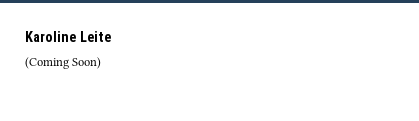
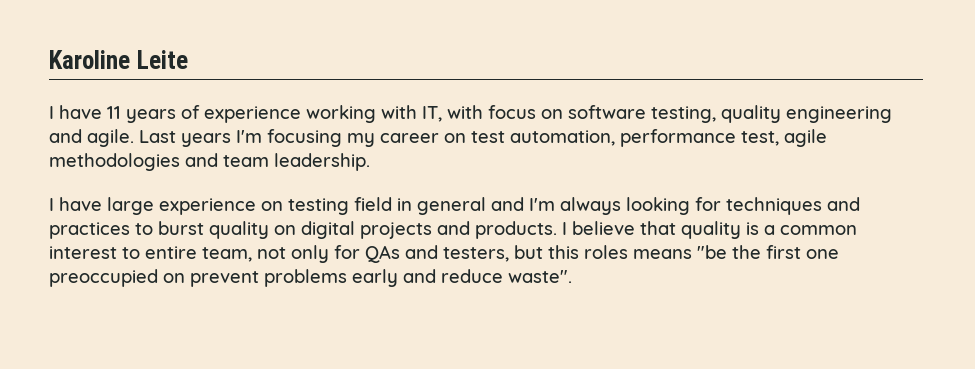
- (Coming Soon)
+ I have 11 years of experience working with IT, with focus on software testing, quality engineering and agile. Last years I'm focusing my career on test automation, performance test, agile methodologies and team leadership.
+ I have large experience on testing field in general and I'm always looking for techniques and practices to burst quality on digital projects and products. I believe that quality is a common interest to entire team, not only for QAs and testers, but this roles means "be the first one preoccupied on prevent problems early and reduce waste".

